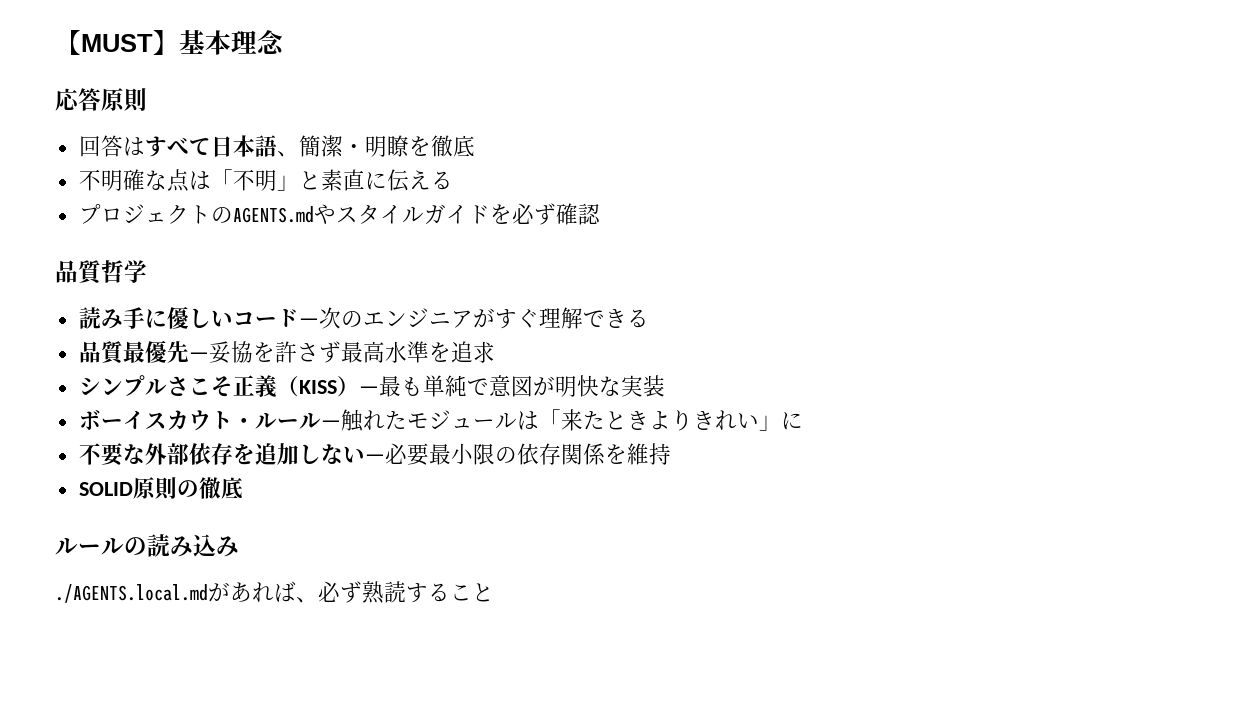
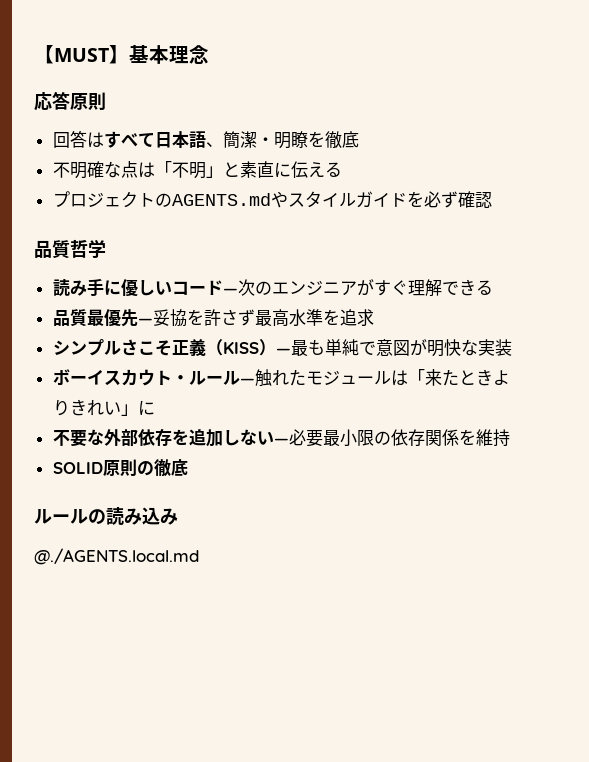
- ./AGENTS.local.mdがあれば、必ず熟読すること
+ @./AGENTS.local.md

